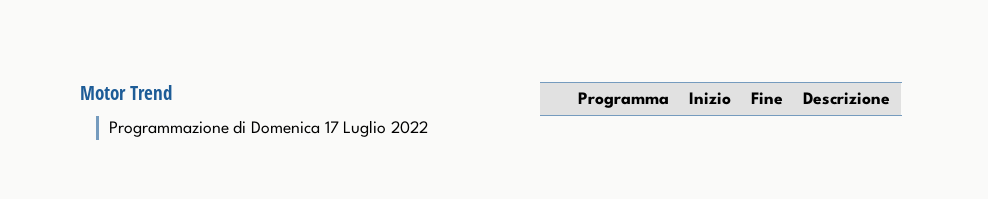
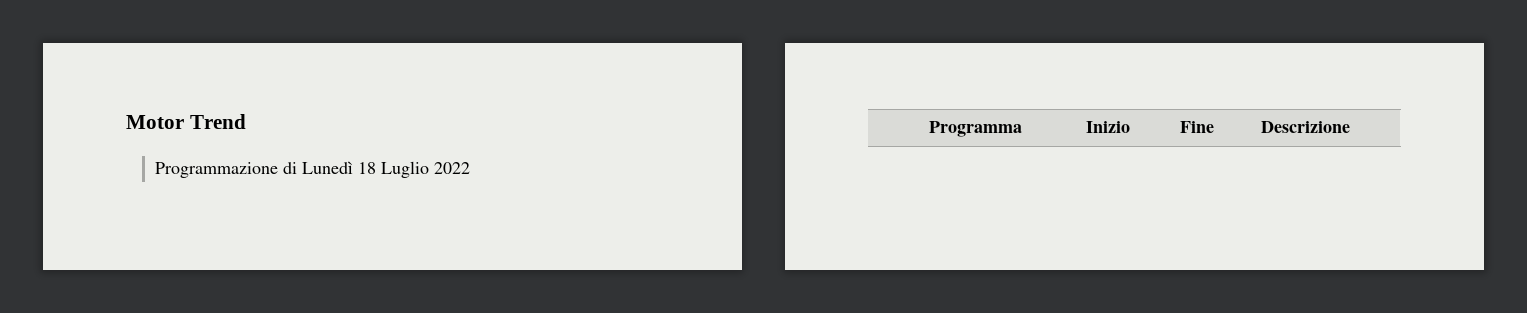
- Programmazione di Domenica 17 Luglio 2022
+ Programmazione di Lunedì 18 Luglio 2022

